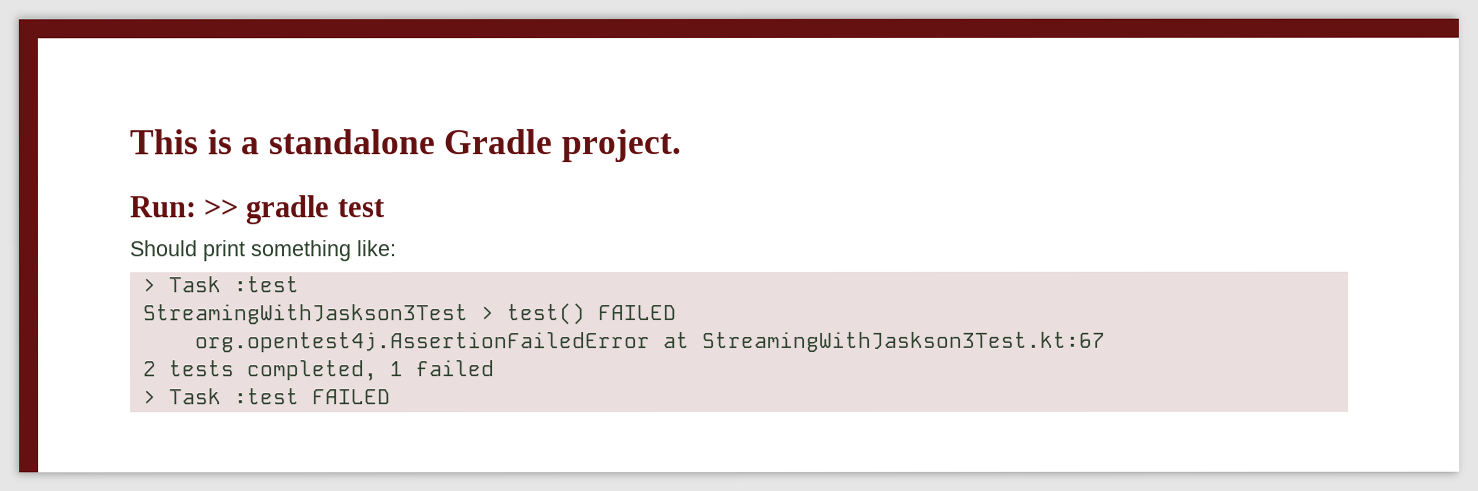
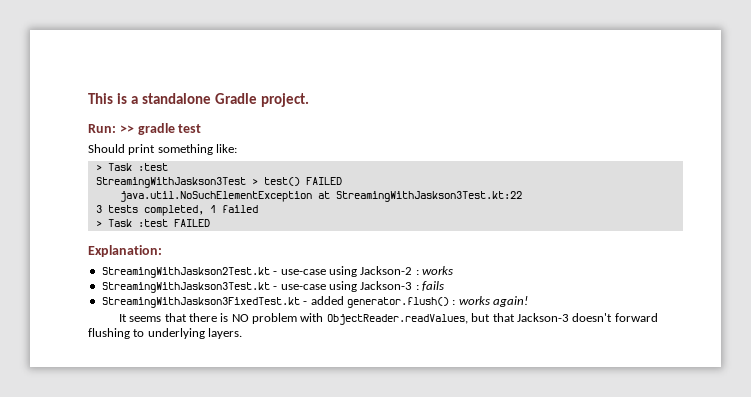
- org.opentest4j.AssertionFailedError at StreamingWithJaskson3Test.kt:67
- 2 tests completed, 1 failed
+ java.util.NoSuchElementException at StreamingWithJaskson3Test.kt:22
+ 3 tests completed, 1 failed
+ Explanation:
+ StreamingWithJaskson2Test.kt - use-case using Jackson-2 : works
+ StreamingWithJaskson3Test.kt - use-case using Jackson-3 : fails
+ StreamingWithJaskson3FixedTest.kt - added generator.flush() : works again!
+ It seems that there is NO problem with ObjectReader.readValues, but that Jackson-3 doesn't forward flushing to underlying layers.

